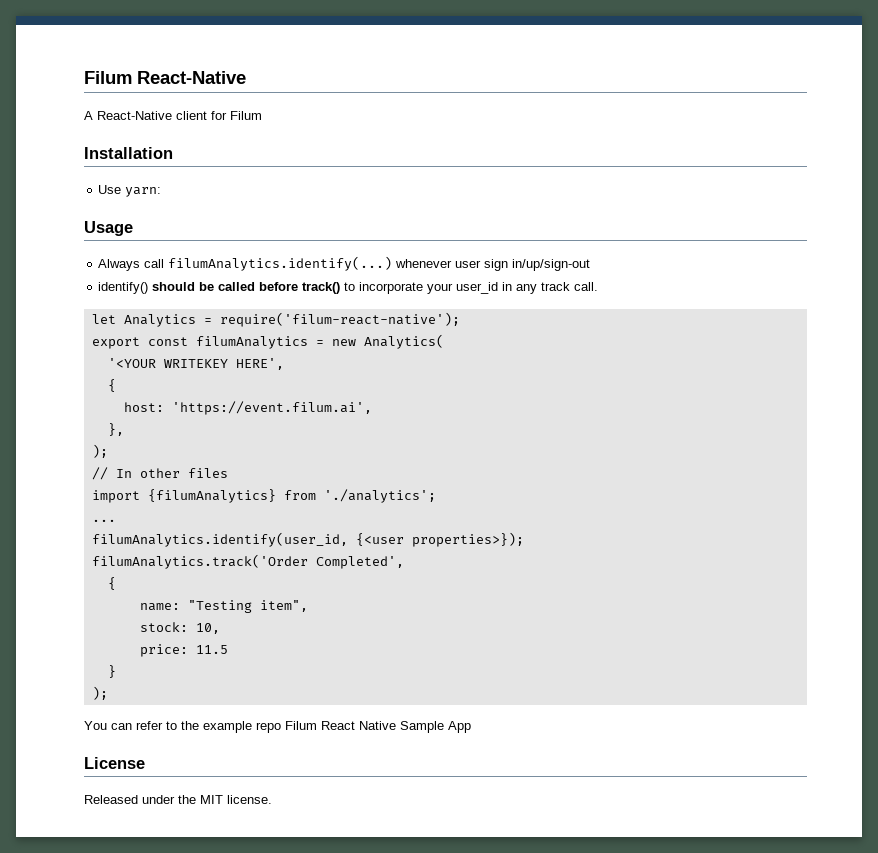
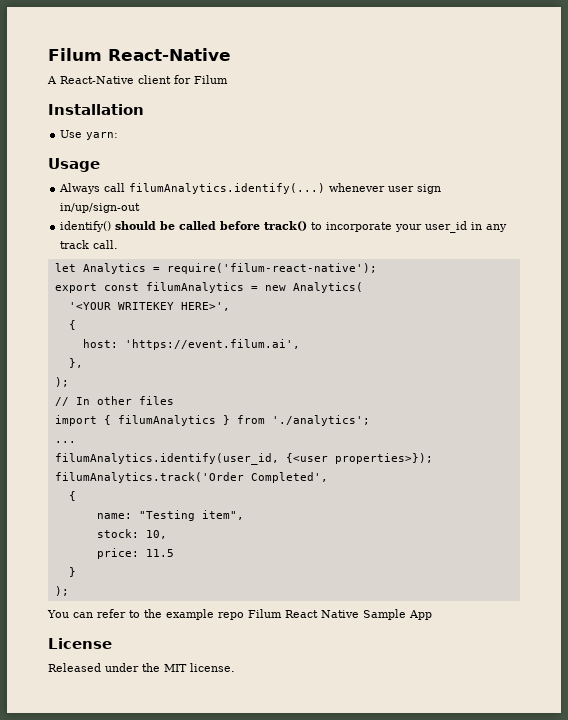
- '<YOUR WRITEKEY HERE',
+ '<YOUR WRITEKEY HERE>',
- import {filumAnalytics} from './analytics';
+ import { filumAnalytics } from './analytics';

